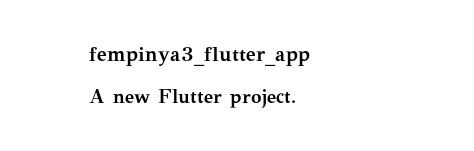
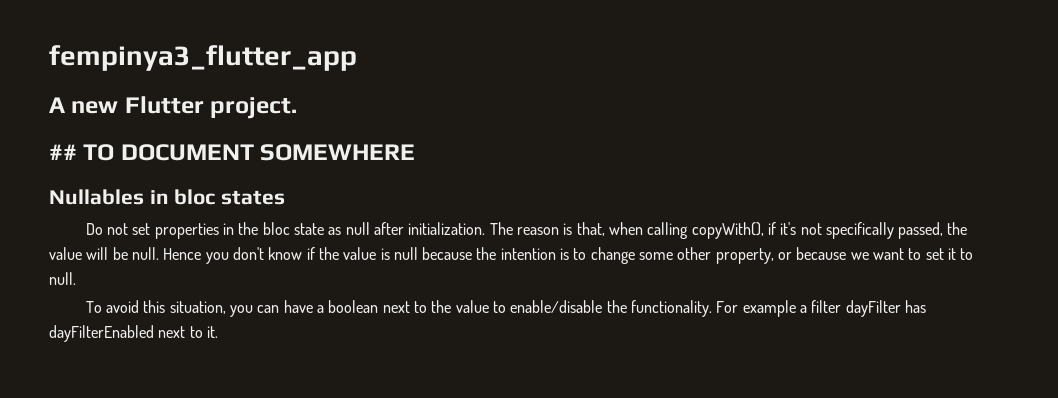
+ ## TO DOCUMENT SOMEWHERE
+ Nullables in bloc states
+ Do not set properties in the bloc state as null after initialization. The reason is that, when calling copyWith(), if it's not specifically passed, the value will be null. Hence you don't know if the value is null because the intention is to change some other property, or because we want to set it to null.
+ To avoid this situation, you can have a boolean next to the value to enable/disable the functionality. For example a filter dayFilter has dayFilterEnabled next to it.

